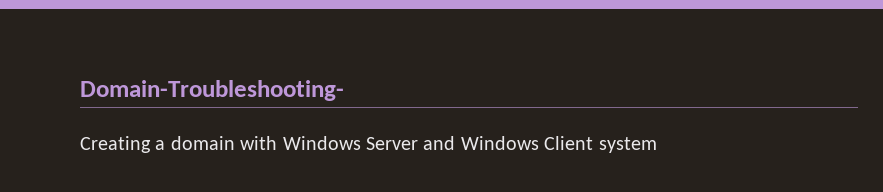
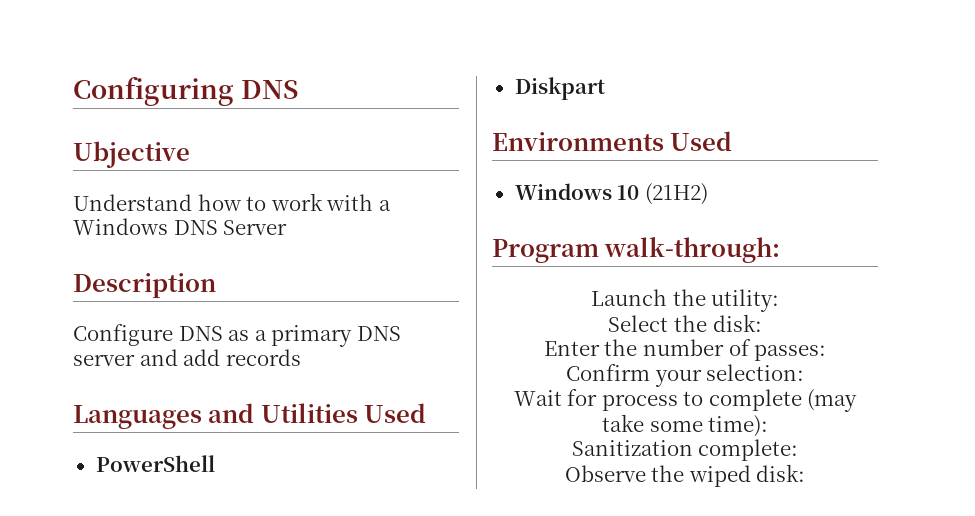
- Domain-Troubleshooting-
- Creating a domain with Windows Server and Windows Client system
+ Configuring DNS
+ Ubjective
+ Understand how to work with a Windows DNS Server
+ Description
+ Configure DNS as a primary DNS server and add records
+ Languages and Utilities Used
+ PowerShell
+ Diskpart
+ Environments Used
+ Windows 10 (21H2)
+ Program walk-through:
+ Launch the utility:
+ Select the disk:
+ Enter the number of passes:
+ Confirm your selection:
+ Wait for process to complete (may take some time):
+ Sanitization complete:
+ Observe the wiped disk:

